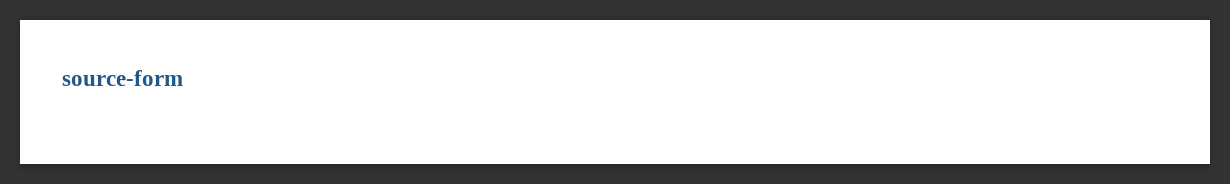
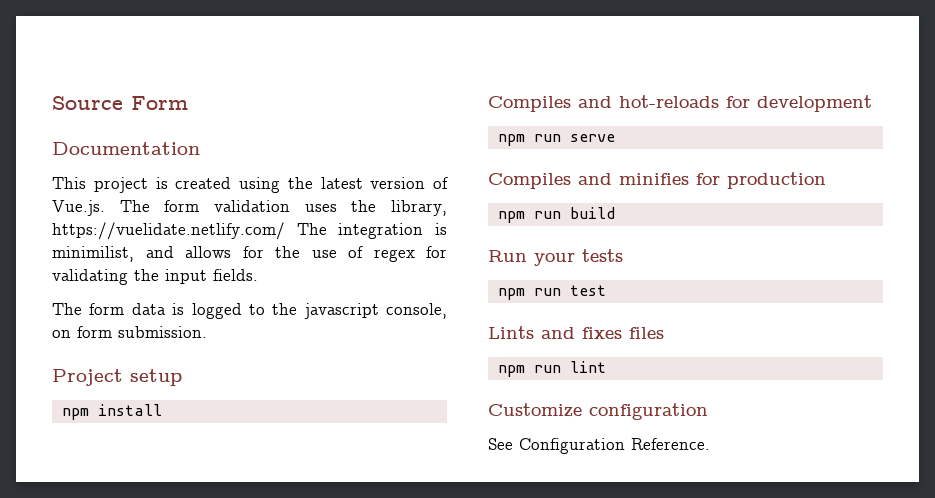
- source-form
+ Source Form
+ Documentation
+ This project is created using the latest version of Vue.js. The form validation uses the library, https://vuelidate.netlify.com/ The integration is minimilist, and allows for the use of regex for validating the input fields.
+ The form data is logged to the javascript console, on form submission.
+ Project setup
+ npm install
+ Compiles and hot-reloads for development
+ npm run serve
+ Compiles and minifies for production
+ npm run build
+ Run your tests
+ npm run test
+ Lints and fixes files
+ npm run lint
+ Customize configuration
+ See Configuration Reference.

